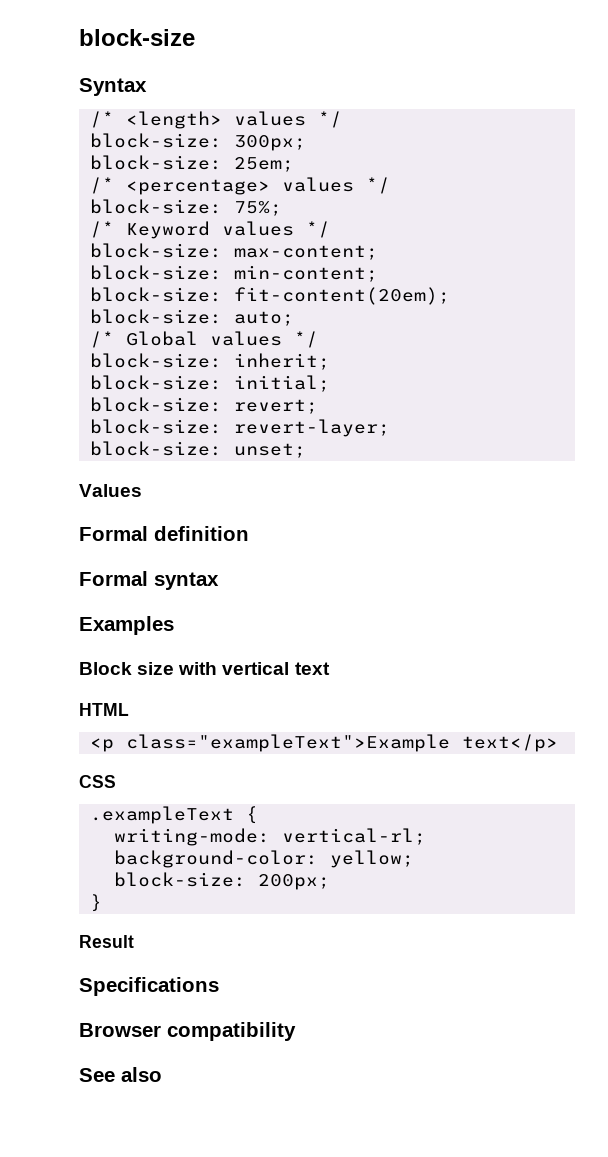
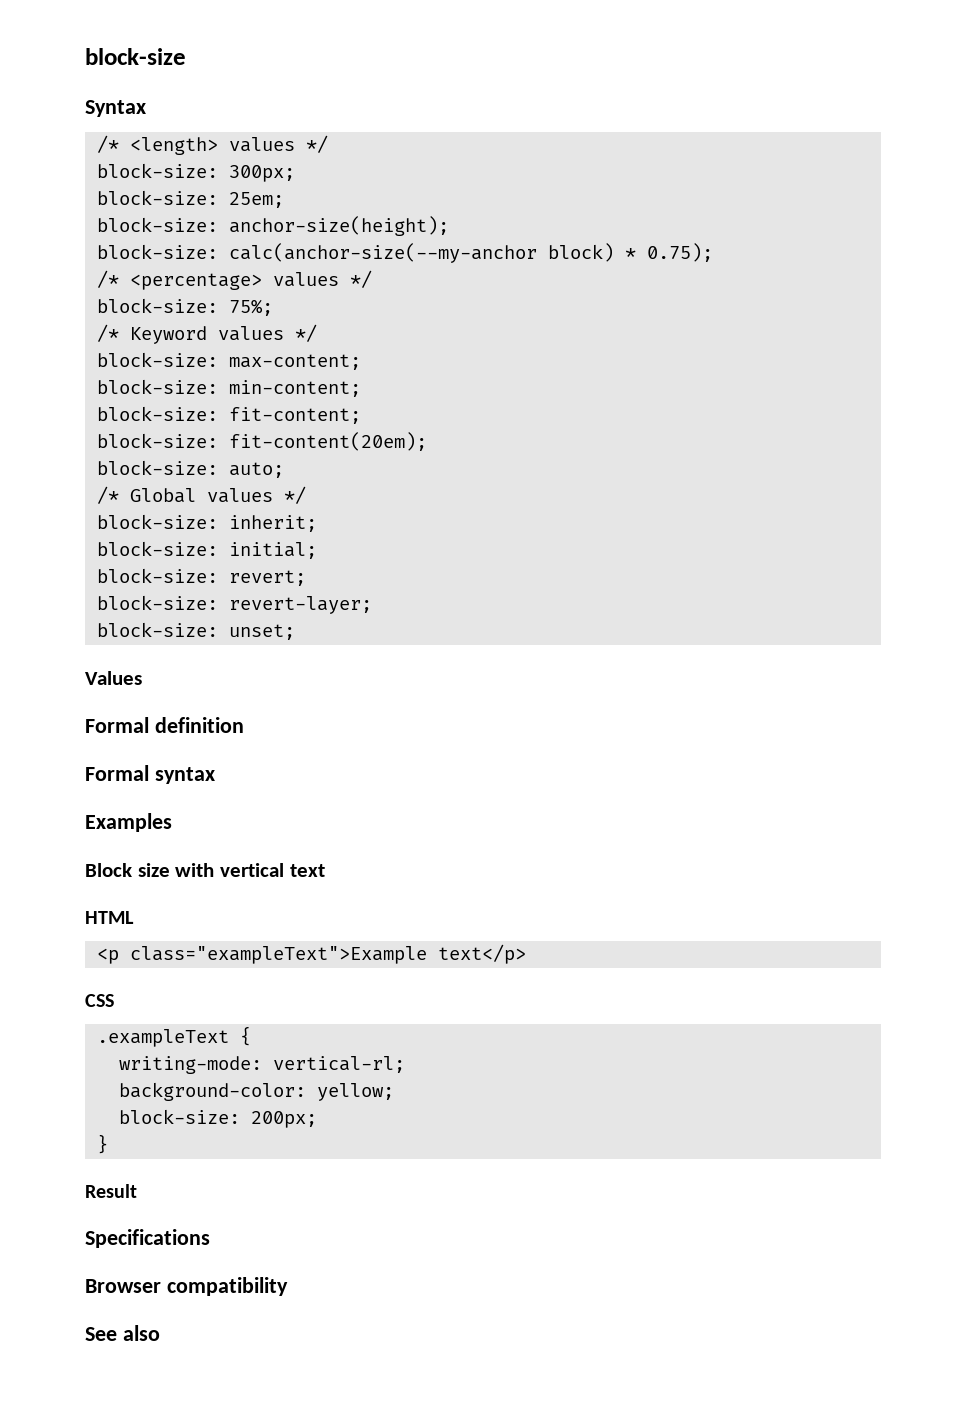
+ block-size: anchor-size(height);
+ block-size: calc(anchor-size(--my-anchor block) * 0.75);
+ block-size: fit-content;

